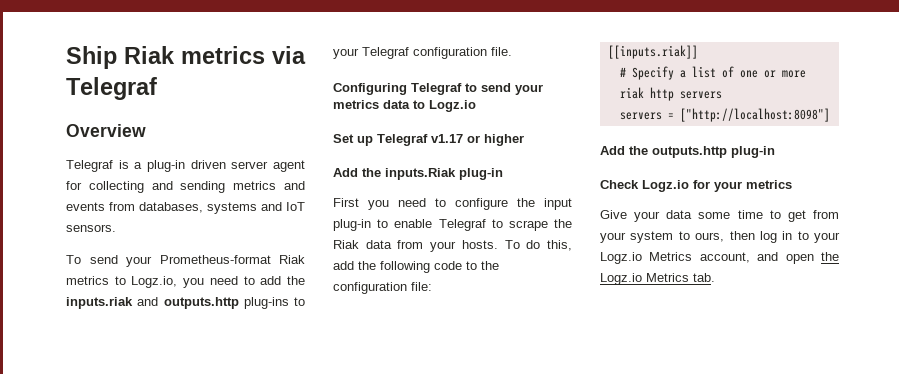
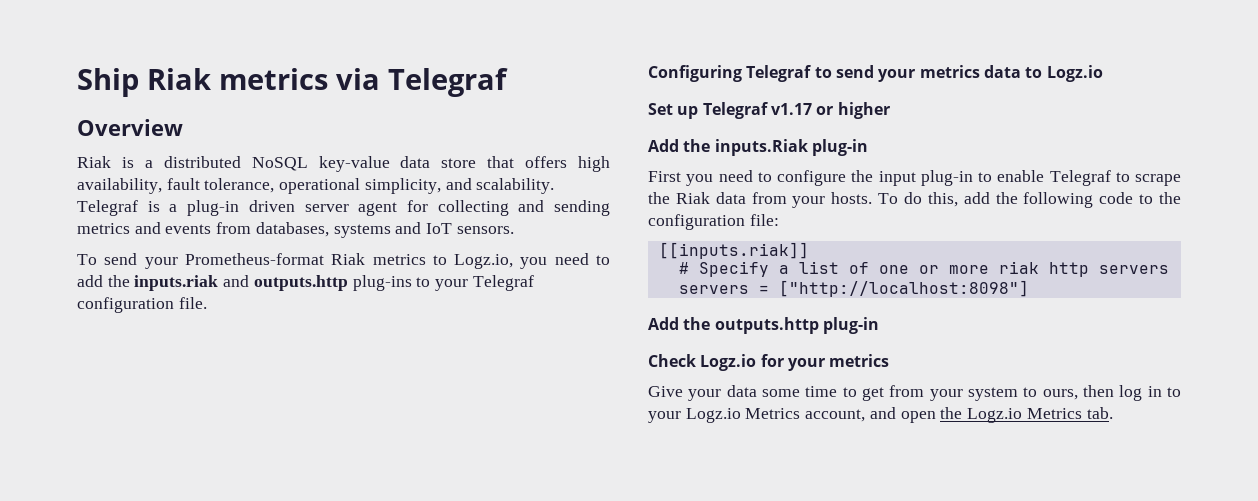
+ Riak is a distributed NoSQL key-value data store that offers high availability, fault tolerance, operational simplicity, and scalability.

